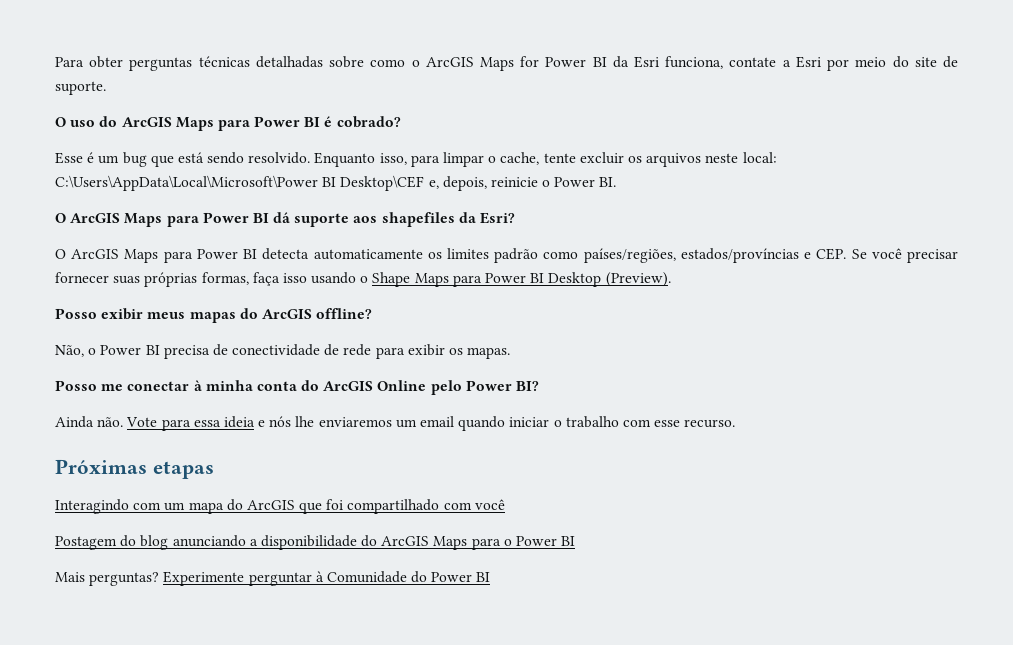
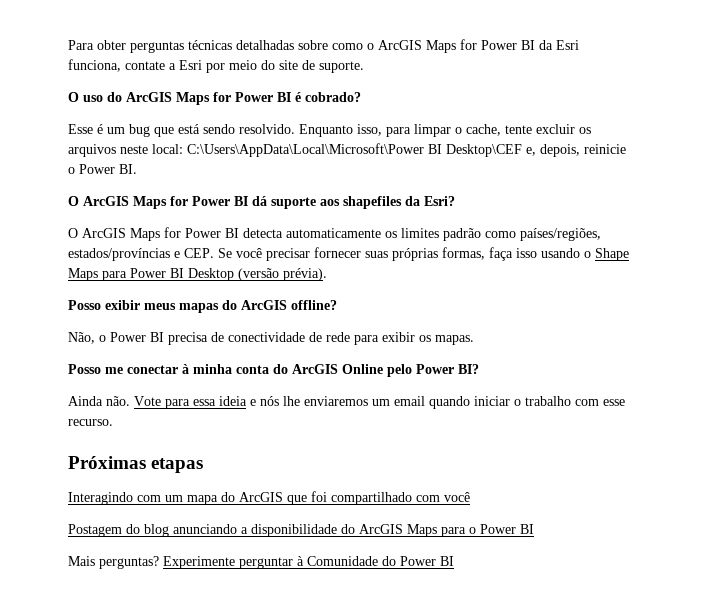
- O uso do ArcGIS Maps para Power BI é cobrado?
+ O uso do ArcGIS Maps for Power BI é cobrado?
- O ArcGIS Maps para Power BI dá suporte aos shapefiles da Esri?
+ O ArcGIS Maps for Power BI dá suporte aos shapefiles da Esri?
- O ArcGIS Maps para Power BI detecta automaticamente os limites padrão como países/regiões, estados/províncias e CEP. Se você precisar fornecer suas próprias formas, faça isso usando o Shape Maps para Power BI Desktop (Preview).
+ O ArcGIS Maps for Power BI detecta automaticamente os limites padrão como países/regiões, estados/províncias e CEP. Se você precisar fornecer suas próprias formas, faça isso usando o Shape Maps para Power BI Desktop (versão prévia).

